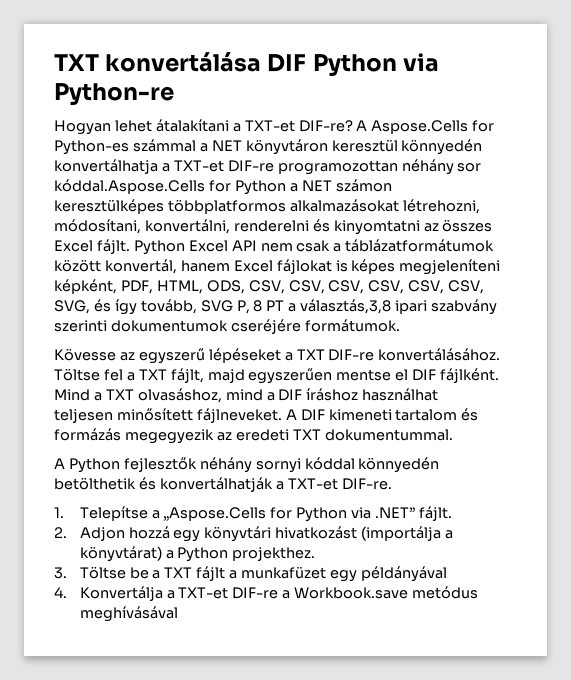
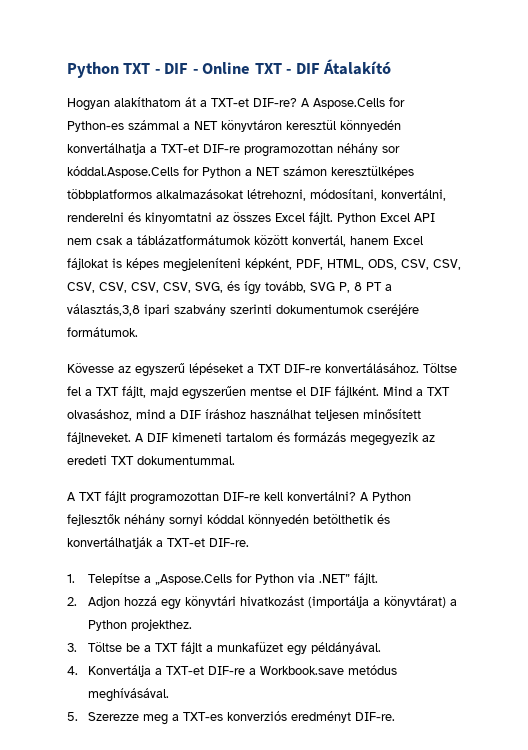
- TXT konvertálása DIF Python via Python-re
+ Python TXT - DIF - Online TXT - DIF Átalakító
- Hogyan lehet átalakítani a TXT-et DIF-re?
+ Hogyan alakíthatom át a TXT-et DIF-re?
- A Python fejlesztők néhány sornyi kóddal könnyedén betölthetik és konvertálhatják a TXT-et DIF-re.
+ A TXT fájlt programozottan DIF-re kell konvertálni? A Python fejlesztők néhány sornyi kóddal könnyedén betölthetik és konvertálhatják a TXT-et DIF-re.
- 3. Töltse be a TXT fájlt a munkafüzet egy példányával
+ 3. Töltse be a TXT fájlt a munkafüzet egy példányával.
- 4. Konvertálja a TXT-et DIF-re a Workbook.save metódus meghívásával
+ 4. Konvertálja a TXT-et DIF-re a Workbook.save metódus meghívásával.
+ 5. Szerezze meg a TXT-es konverziós eredményt DIF-re.

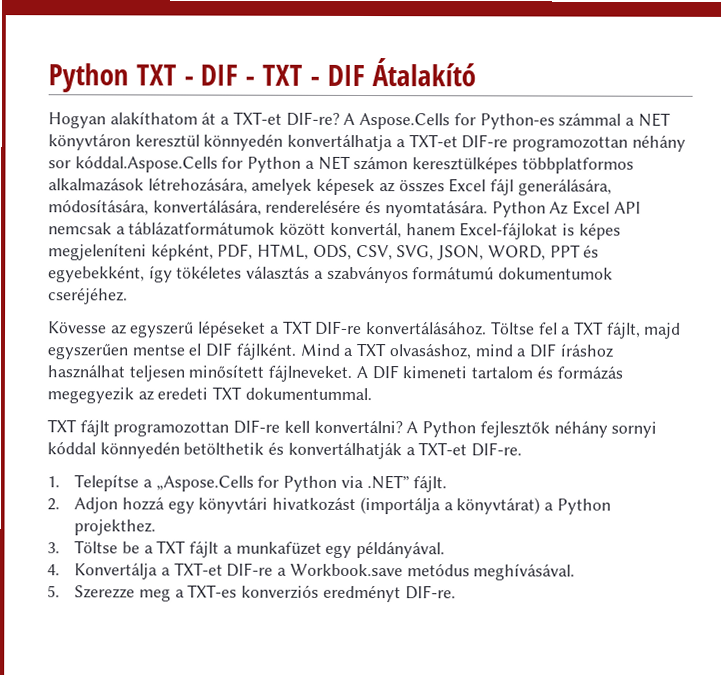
- Python TXT - DIF - Online TXT - DIF Átalakító
+ Python TXT - DIF - TXT - DIF Átalakító
- A Aspose.Cells for Python-es számmal a NET könyvtáron keresztül könnyedén konvertálhatja a TXT-et DIF-re programozottan néhány sor kóddal.Aspose.Cells for Python a NET számon keresztülképes többplatformos alkalmazásokat létrehozni, módosítani, konvertálni, renderelni és kinyomtatni az összes Excel fájlt. Python Excel API nem csak a táblázatformátumok között konvertál, hanem Excel fájlokat is képes megjeleníteni képként, PDF, HTML, ODS, CSV, CSV, CSV, CSV, CSV, CSV, SVG, és így tovább, SVG P, 8 PT a választás,3,8 ipari szabvány szerinti dokumentumok cseréjére formátumok.
+ A Aspose.Cells for Python-es számmal a NET könyvtáron keresztül könnyedén konvertálhatja a TXT-et DIF-re programozottan néhány sor kóddal.Aspose.Cells for Python a NET számon keresztülképes többplatformos alkalmazások létrehozására, amelyek képesek az összes Excel fájl generálására, módosítására, konvertálására, renderelésére és nyomtatására. Python Az Excel API nemcsak a táblázatformátumok között konvertál, hanem Excel-fájlokat is képes megjeleníteni képként, PDF, HTML, ODS, CSV, SVG, JSON, WORD, PPT és egyebekként, így tökéletes választás a szabványos formátumú dokumentumok cseréjéhez.
- A TXT fájlt programozottan DIF-re kell konvertálni?
+ TXT fájlt programozottan DIF-re kell konvertálni?

